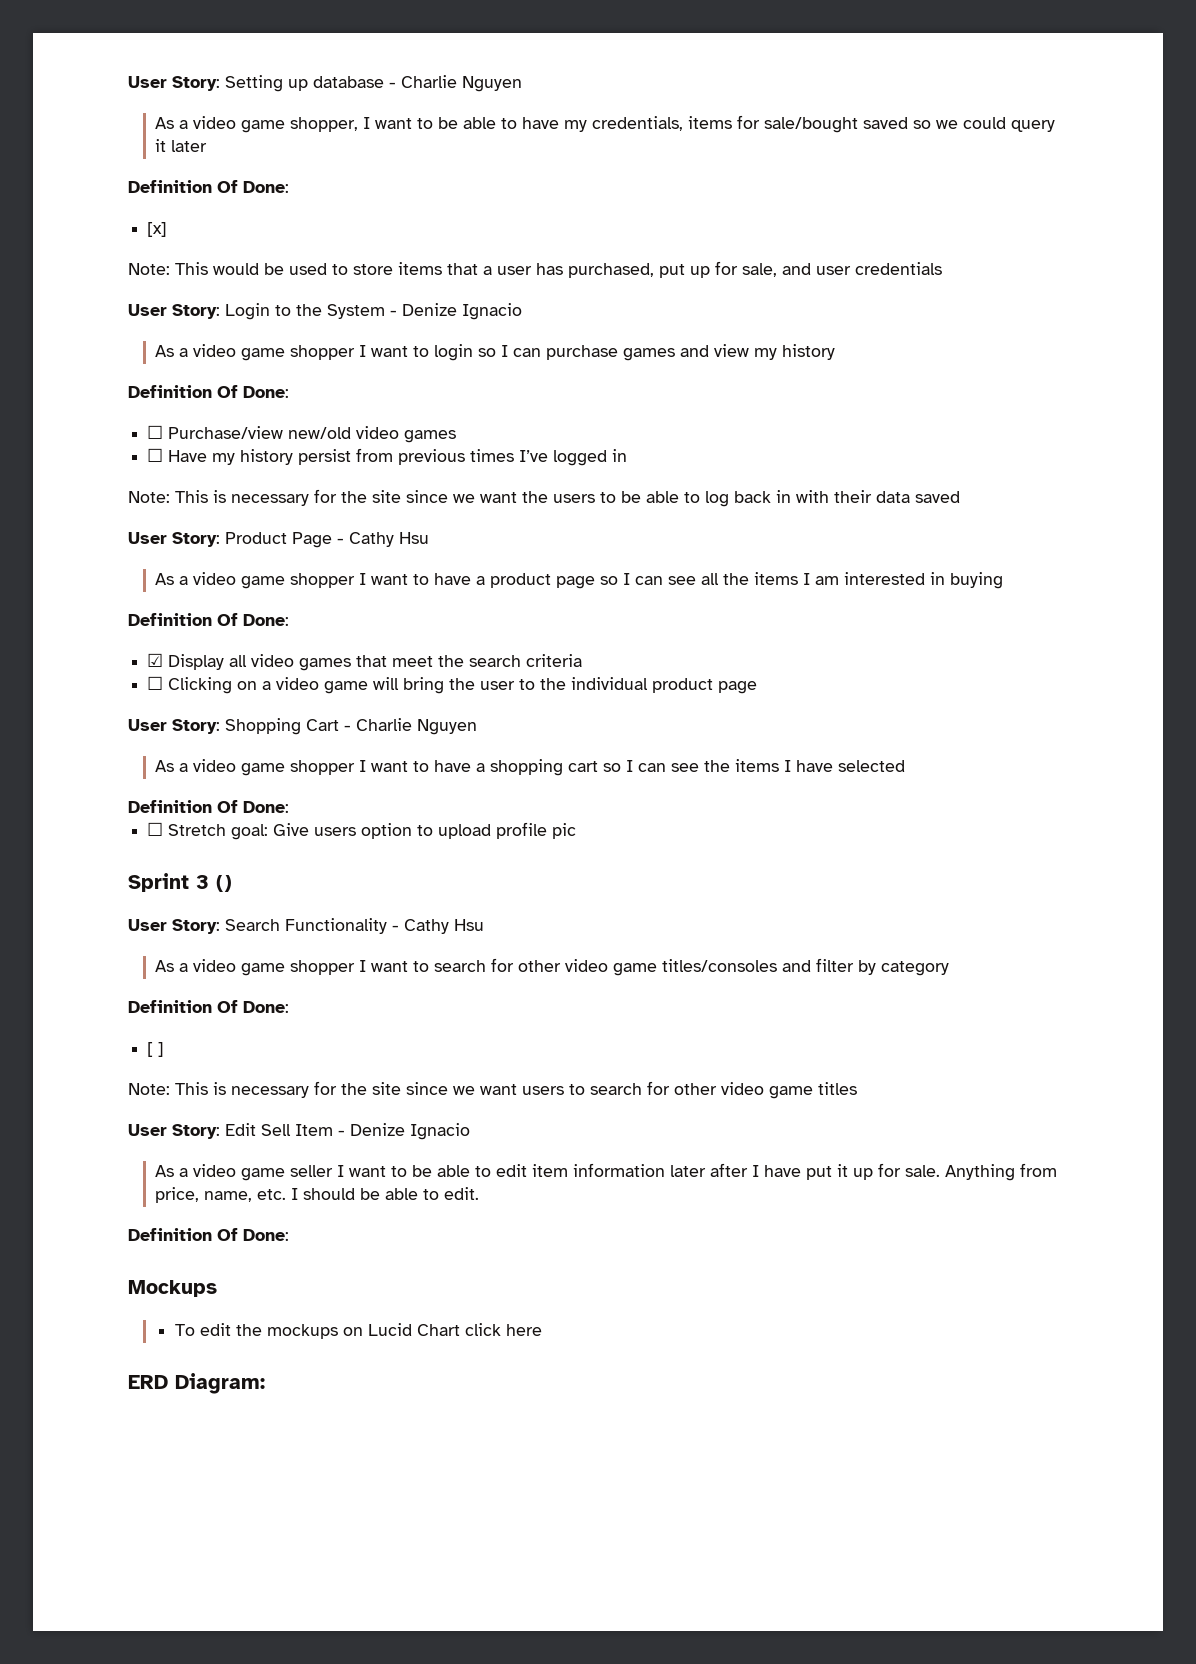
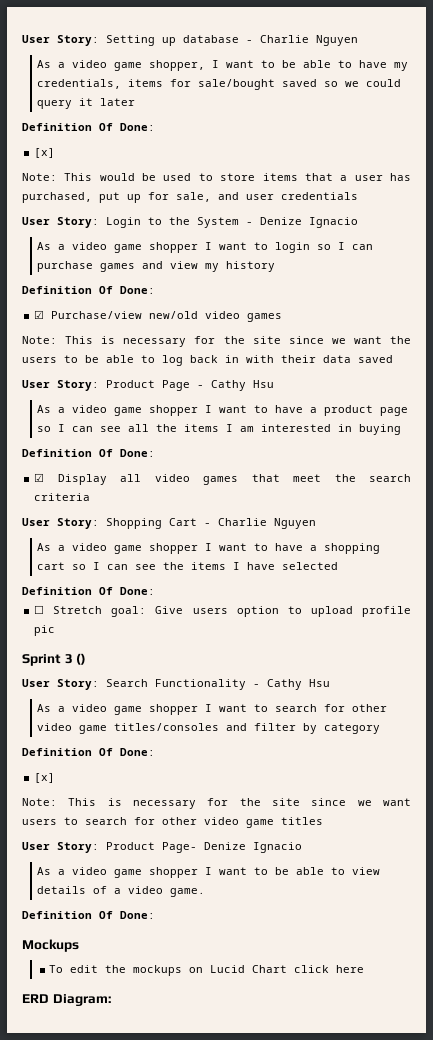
- ☐ Purchase/view new/old video games
+ ☑ Purchase/view new/old video games
- ☐ Have my history persist from previous times I’ve logged in
- ☐ Clicking on a video game will bring the user to the individual product page
  As a video game shopper I want to search for other video game titles/consoles and filter by category
  Definition Of Done:
- [ ]
+ [x]
- User Story: Edit Sell Item - Denize Ignacio
- As a video game seller I want to be able to edit item information later after I have put it up for sale. Anything from price, name, etc. I should be able to edit.
+ User Story: Product Page- Denize Ignacio
+ As a video game shopper I want to be able to view details of a video game.

